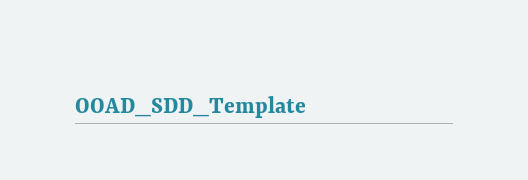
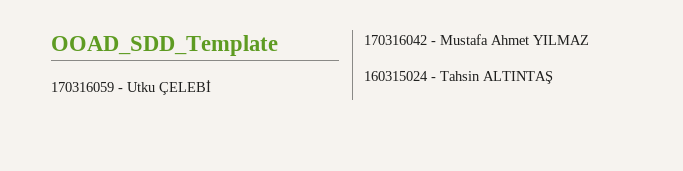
+ 170316059 - Utku ÇELEBİ
+ 170316042 - Mustafa Ahmet YILMAZ
+ 160315024 - Tahsin ALTINTAŞ

